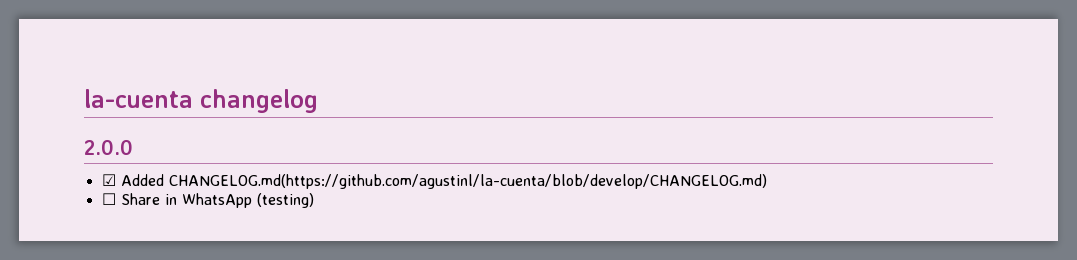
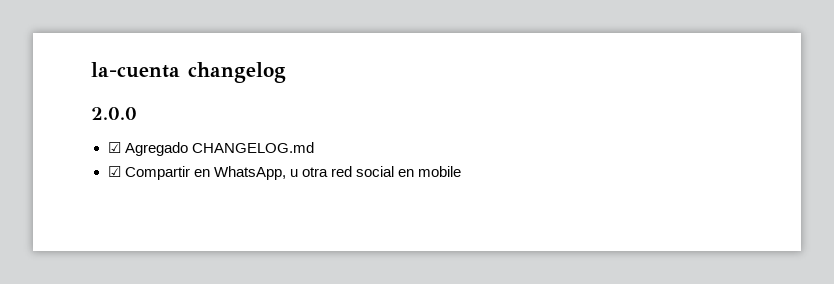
- ☑ Added CHANGELOG.md(https://github.com/agustinl/la-cuenta/blob/develop/CHANGELOG.md)
- ☐ Share in WhatsApp (testing)
+ ☑ Agregado CHANGELOG.md
+ ☑ Compartir en WhatsApp, u otra red social en mobile

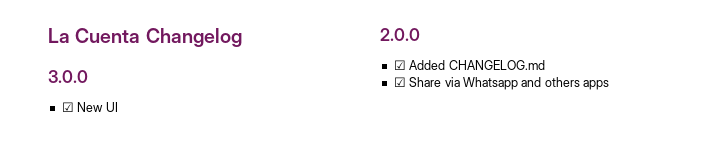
- la-cuenta changelog
+ La Cuenta Changelog
+ 3.0.0
+ ☑ New UI
- ☑ Agregado CHANGELOG.md
+ ☑ Added CHANGELOG.md
- ☑ Compartir en WhatsApp, u otra red social en mobile
+ ☑ Share via Whatsapp and others apps

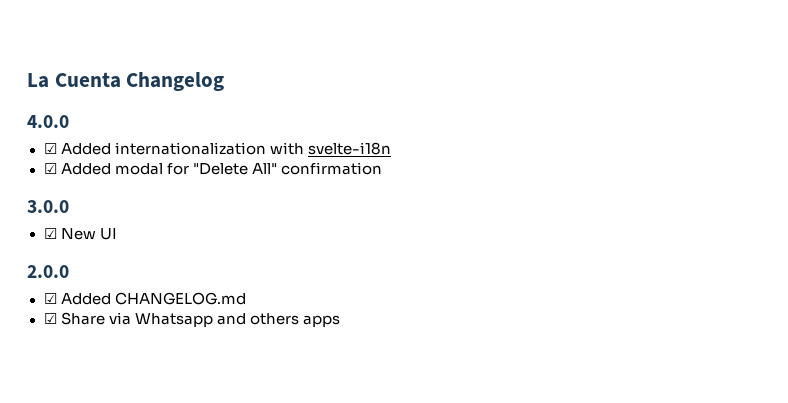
+ 4.0.0
+ ☑ Added internationalization with svelte-i18n
+ ☑ Added modal for "Delete All" confirmation

